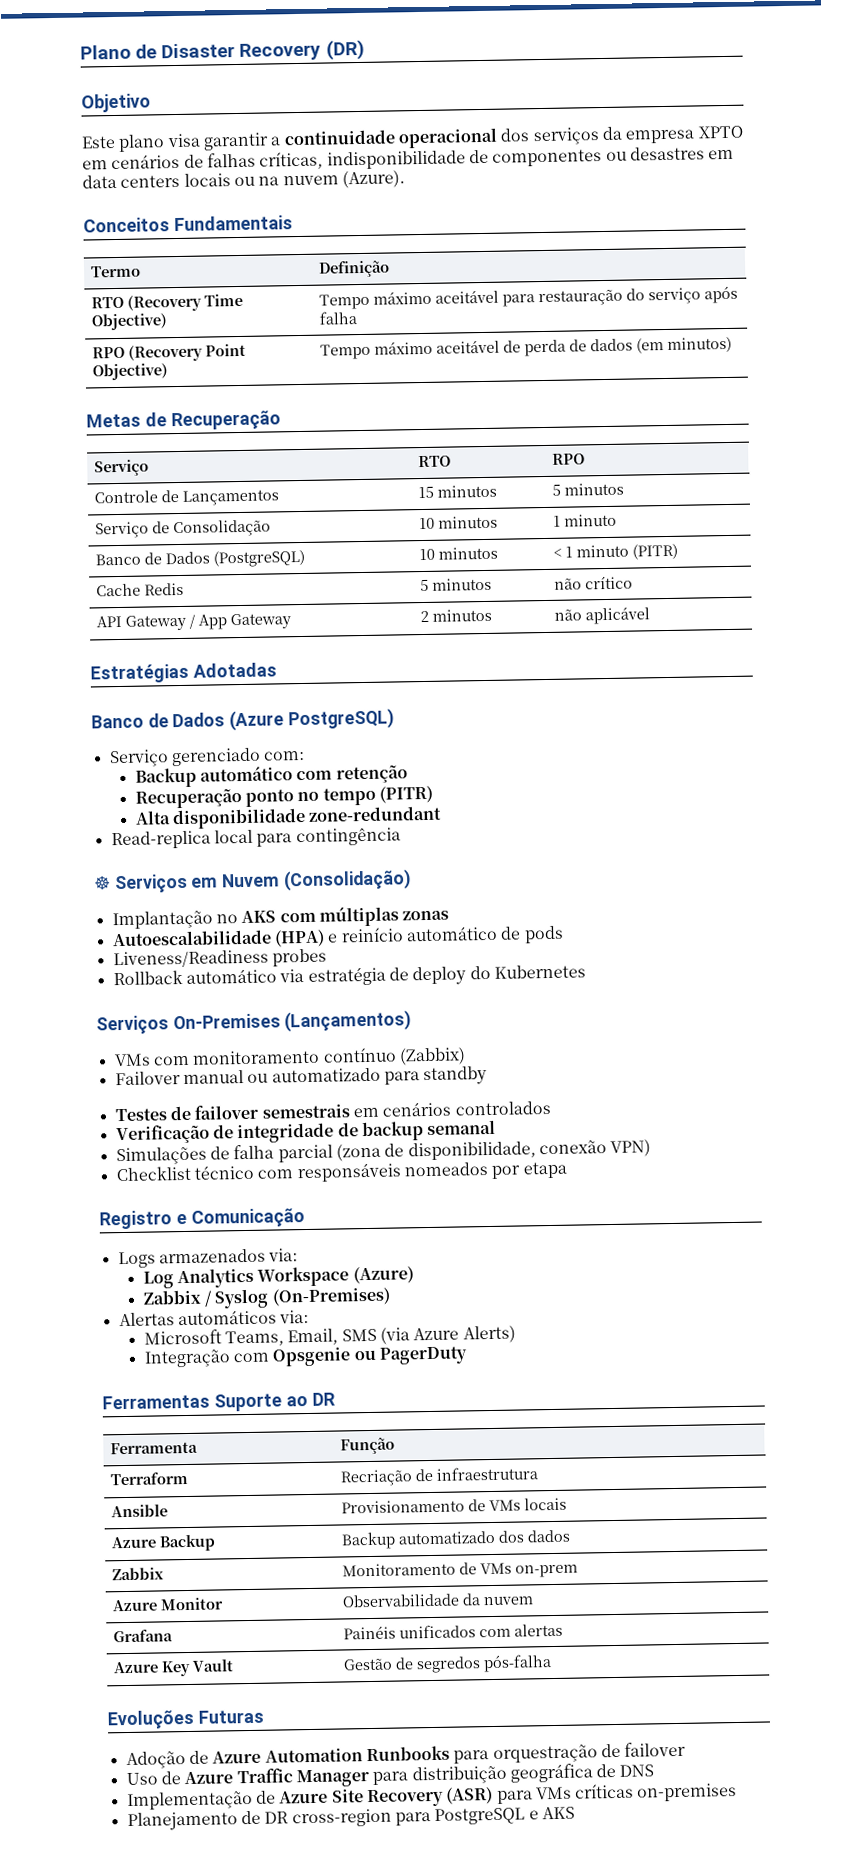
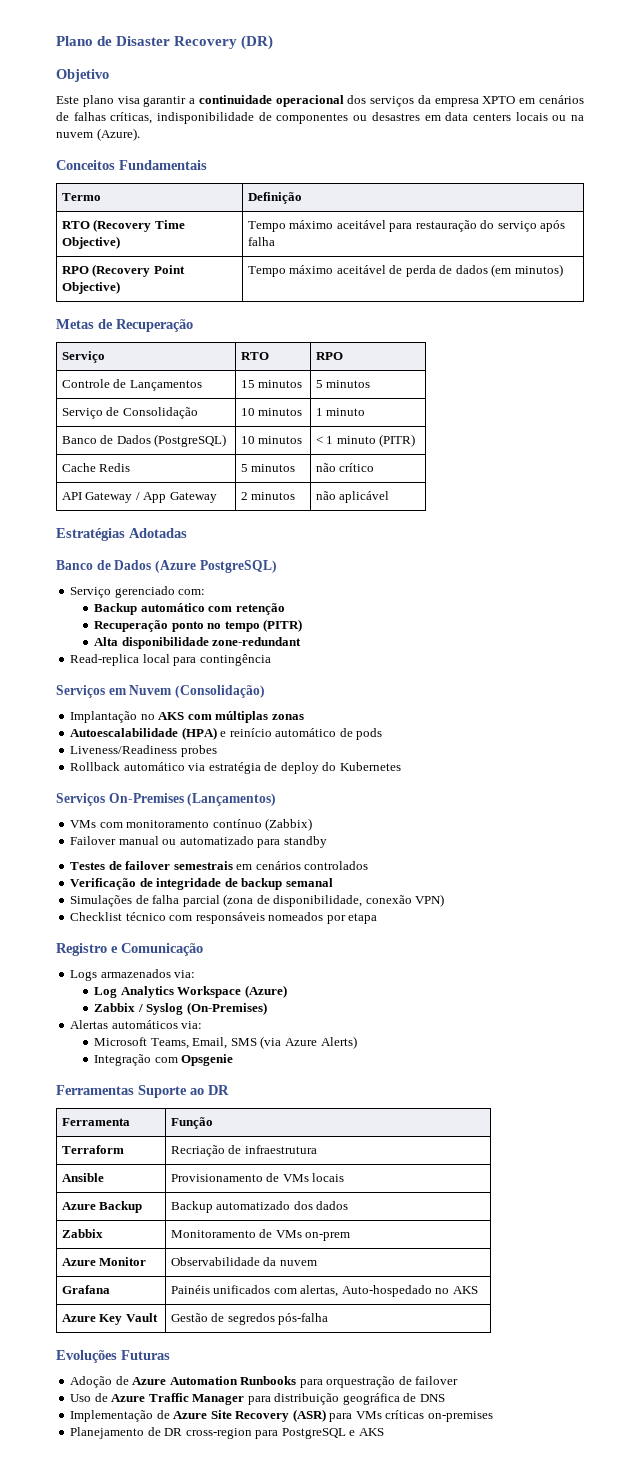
- ☸ Serviços em Nuvem (Consolidação)
+ Serviços em Nuvem (Consolidação)
- Integração com Opsgenie ou PagerDuty
+ Integração com Opsgenie
- Grafana | Painéis unificados com alertas
+ Grafana | Painéis unificados com alertas, Auto-hospedado no AKS

